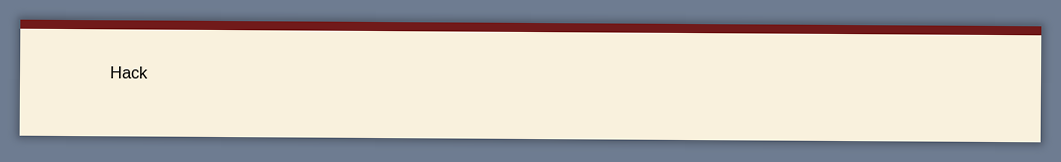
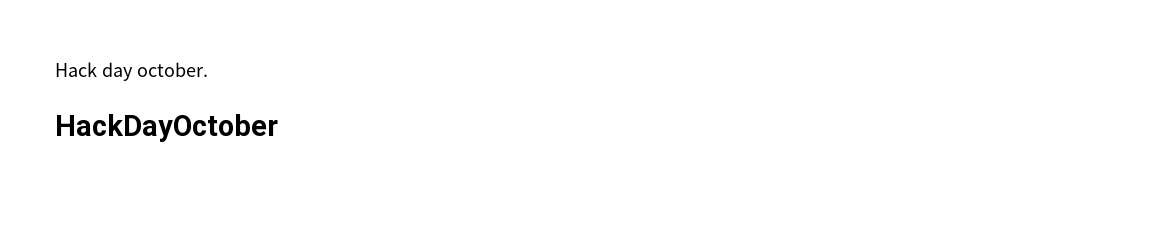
- Hack
+ Hack day october.
+ HackDayOctober

